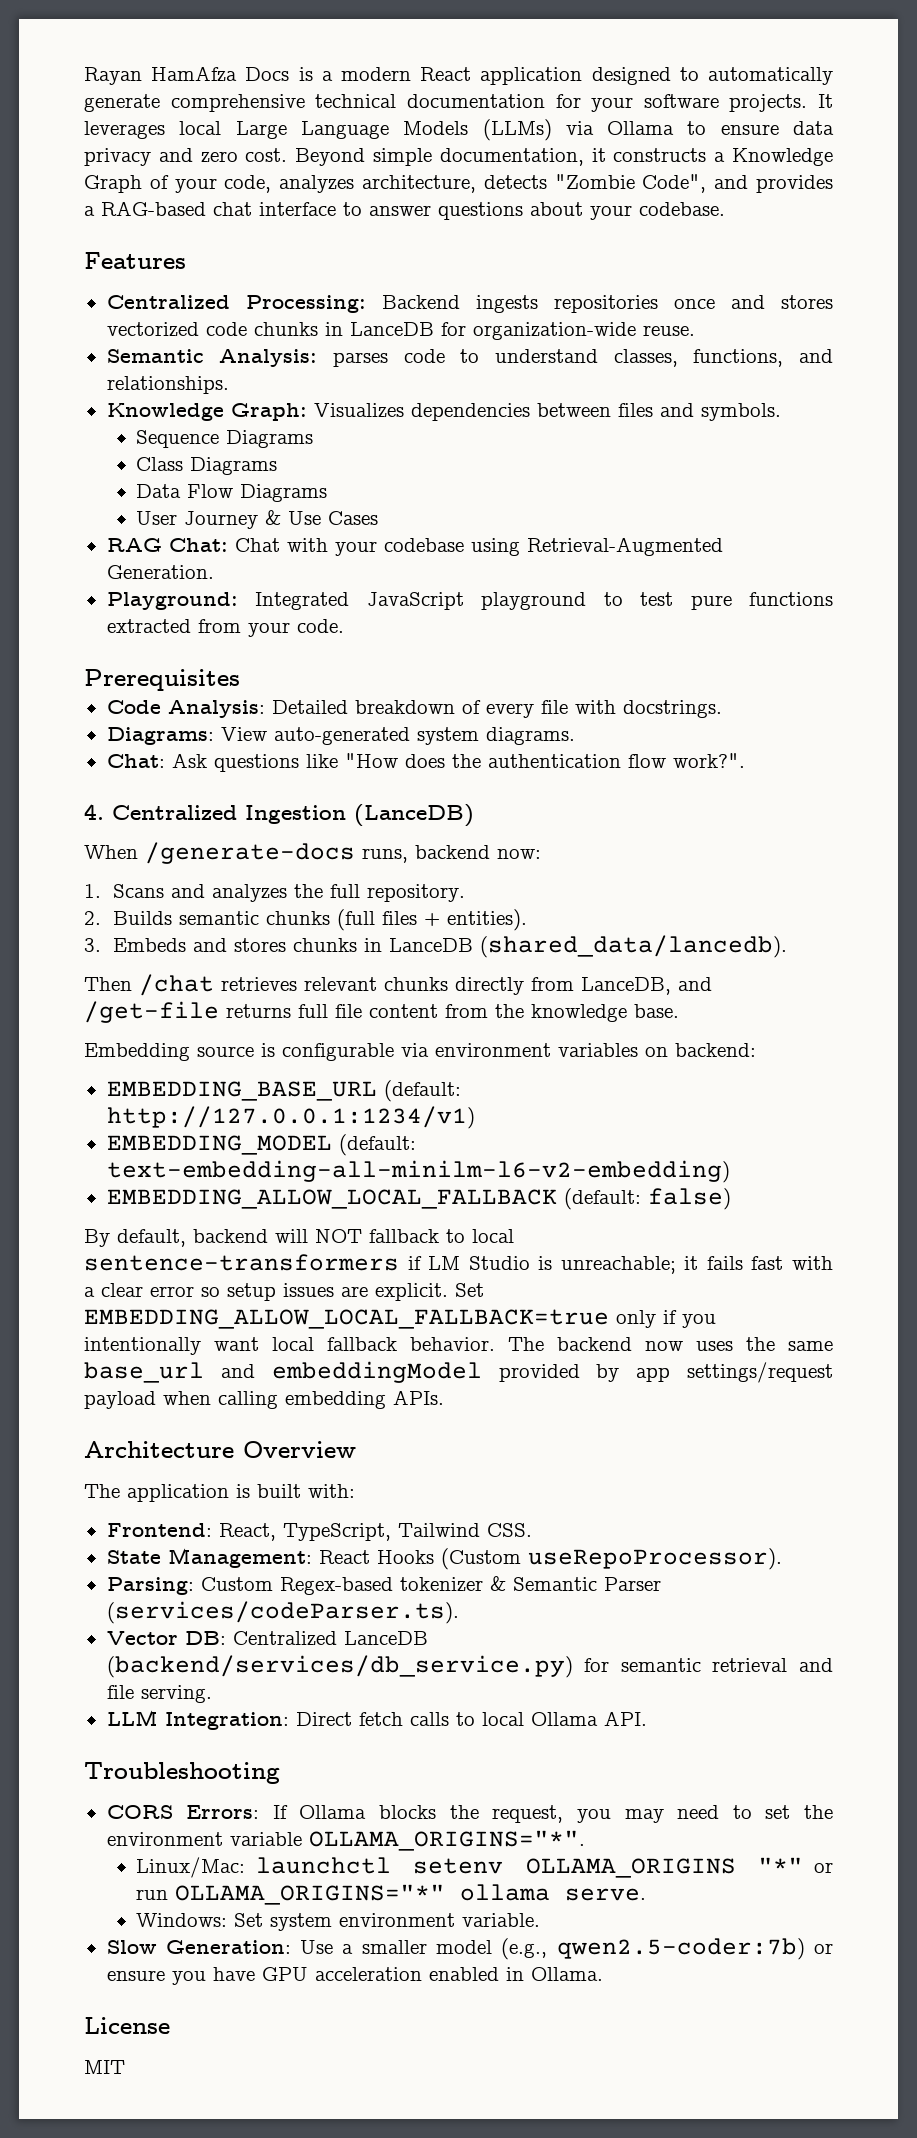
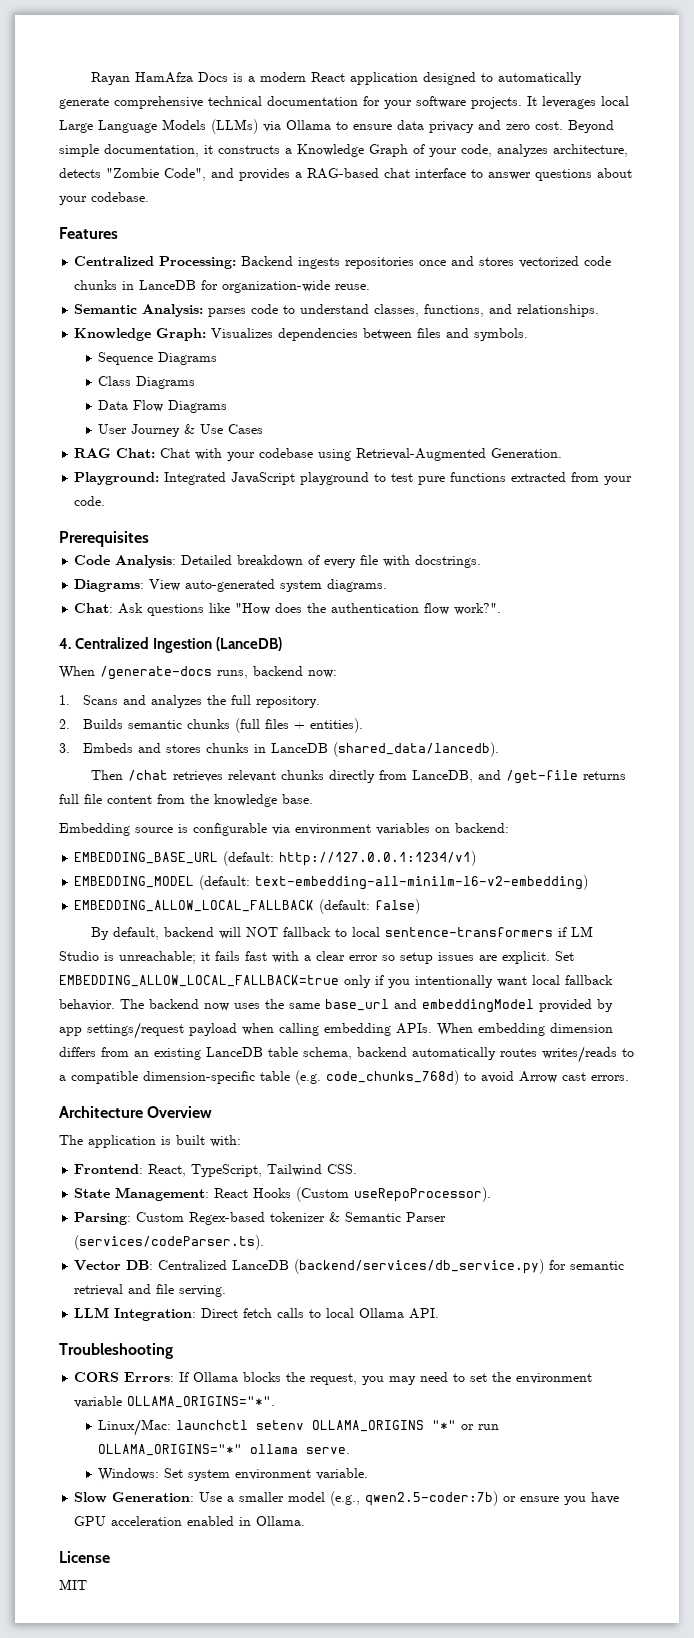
+ When embedding dimension differs from an existing LanceDB table schema, backend automatically routes writes/reads to a compatible dimension-specific table (e.g. code_chunks_768d) to avoid Arrow cast errors.

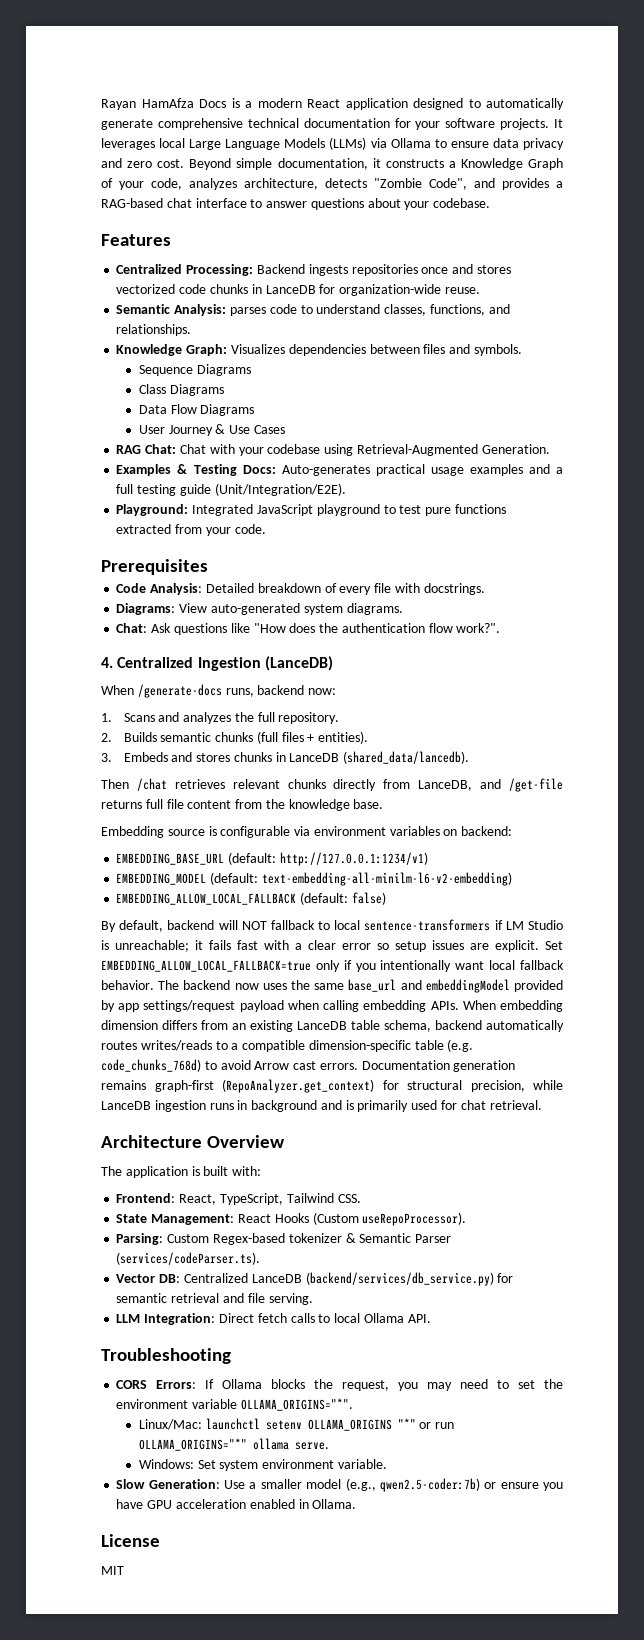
+ Examples & Testing Docs: Auto-generates practical usage examples and a full testing guide (Unit/Integration/E2E).
+ Documentation generation remains graph-first (RepoAnalyzer.get_context) for structural precision, while LanceDB ingestion runs in background and is primarily used for chat retrieval.

